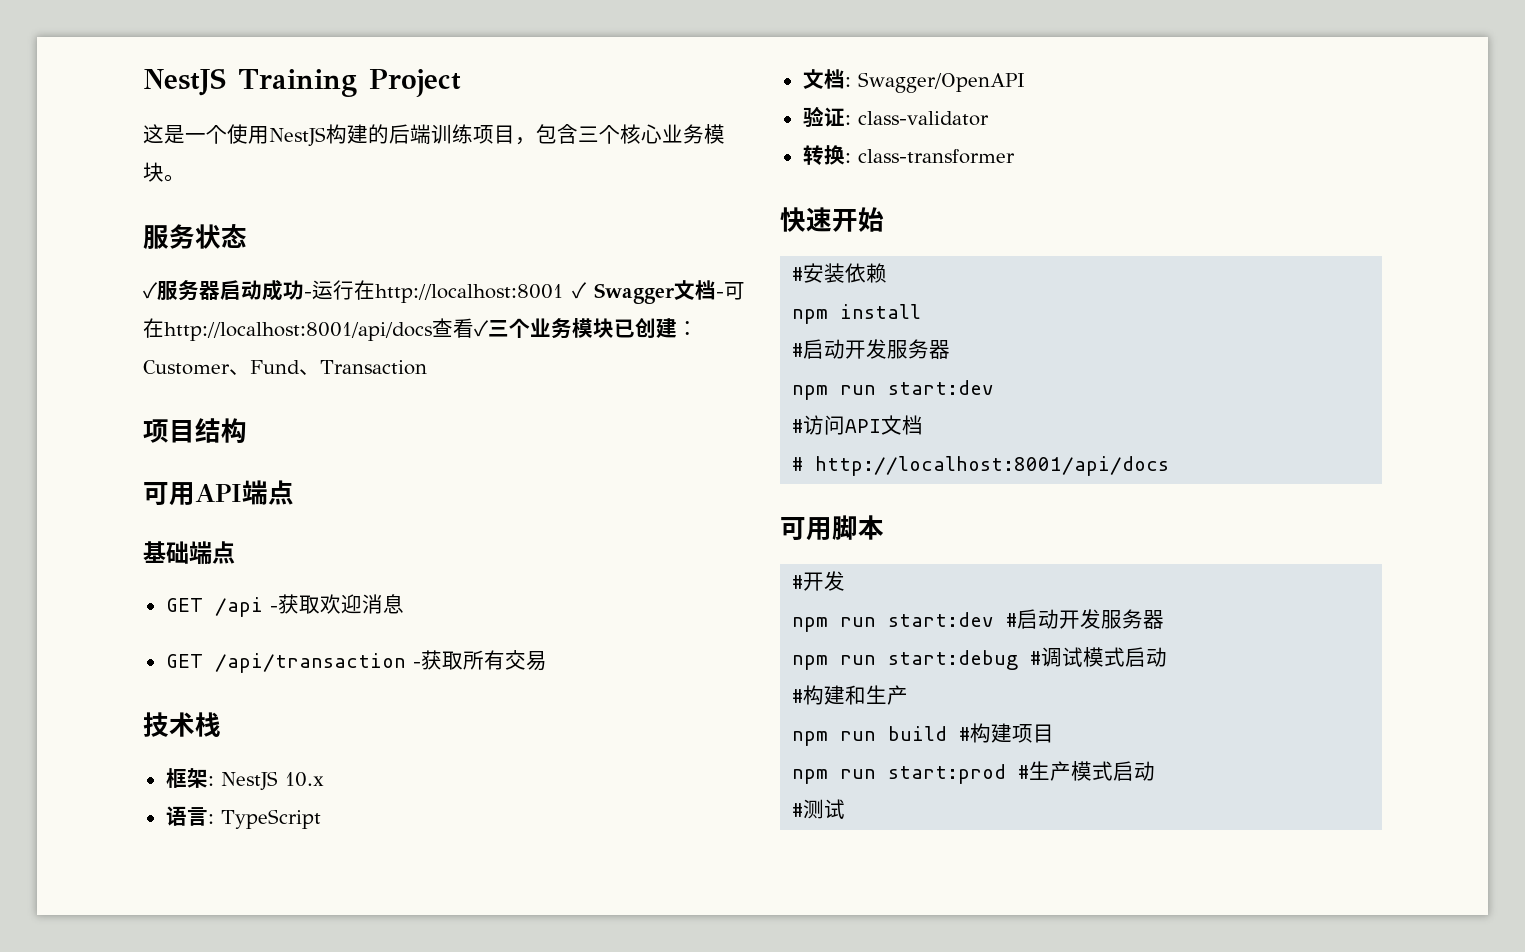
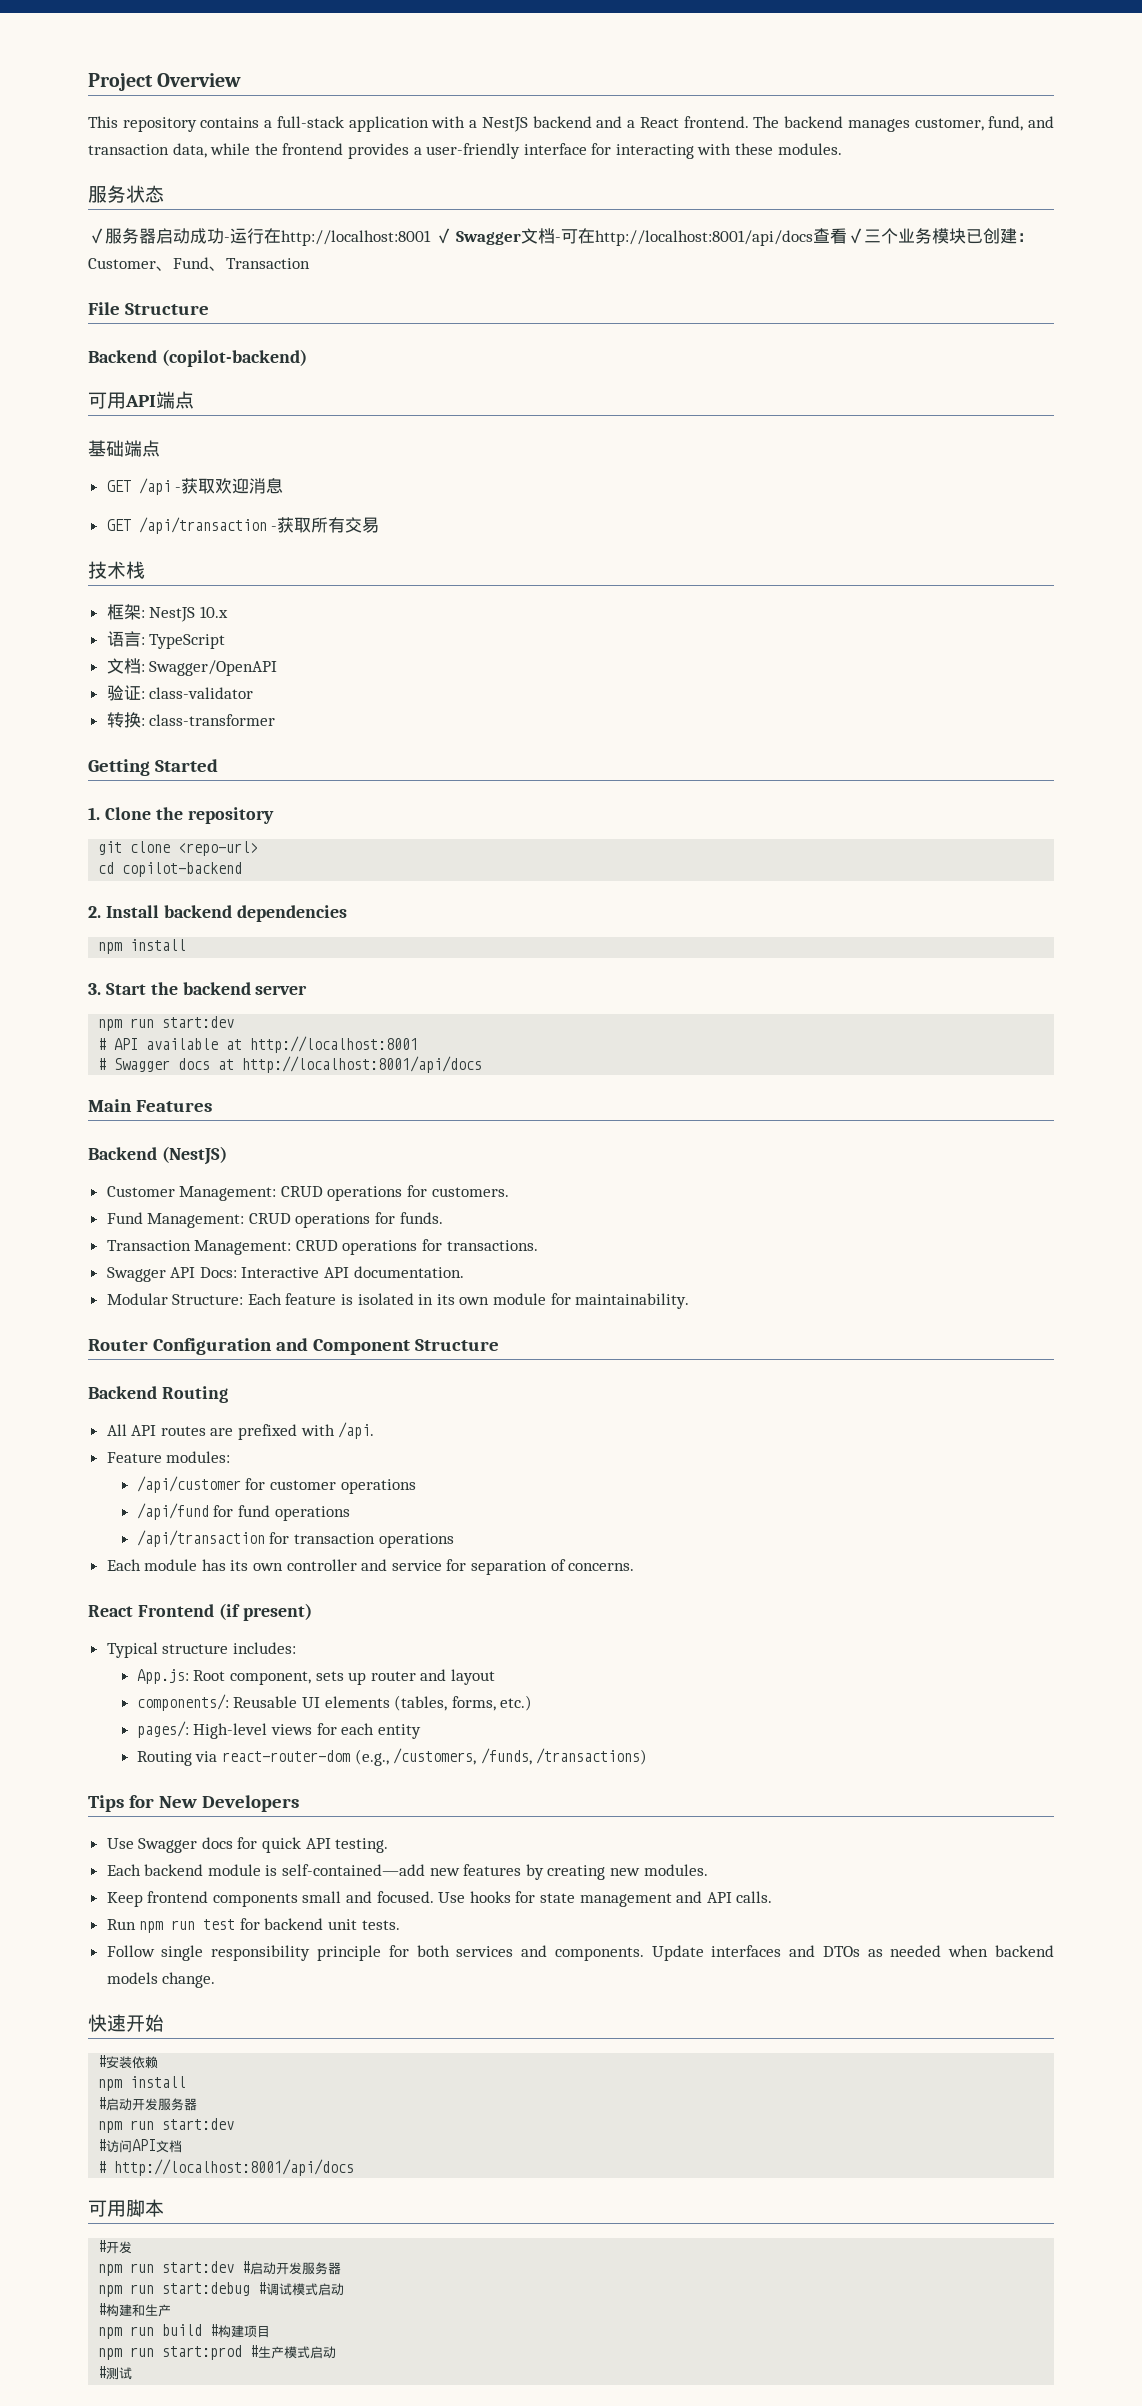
- NestJS Training Project
- 这是一个使用NestJS构建的后端训练项目，包含三个核心业务模块。
+ Project Overview
+ This repository contains a full-stack application with a NestJS backend and a React frontend. The backend manages customer, fund, and transaction data, while the frontend provides a user-friendly interface for interacting with these modules.
- 项目结构
+ File Structure
+ Backend (copilot-backend)
+ Getting Started
+ 1. Clone the repository
+ git clone <repo-url>
+ cd copilot-backend
+ 2. Install backend dependencies
+ npm install
+ 3. Start the backend server
+ npm run start:dev
+ # API available at http://localhost:8001
+ # Swagger docs at http://localhost:8001/api/docs
+ Main Features
+ Backend (NestJS)
+ Customer Management: CRUD operations for customers.
+ Fund Management: CRUD operations for funds.
+ Transaction Management: CRUD operations for transactions.
+ Swagger API Docs: Interactive API documentation.
+ Modular Structure: Each feature is isolated in its own module for maintainability.
+ Router Configuration and Component Structure
+ Backend Routing
+ All API routes are prefixed with /api.
+ Feature modules:
+ /api/customer for customer operations
+ /api/fund for fund operations
+ /api/transaction for transaction operations
+ Each module has its own controller and service for separation of concerns.
+ React Frontend (if present)
+ Typical structure includes:
+ App.js: Root component, sets up router and layout
+ components/: Reusable UI elements (tables, forms, etc.)
+ pages/: High-level views for each entity
+ Routing via react-router-dom (e.g., /customers, /funds, /transactions)
+ Tips for New Developers
+ Use Swagger docs for quick API testing.
+ Each backend module is self-contained—add new features by creating new modules.
+ Keep frontend components small and focused. Use hooks for state management and API calls.
+ Run npm run test for backend unit tests.
+ Follow single responsibility principle for both services and components. Update interfaces and DTOs as needed when backend models change.

